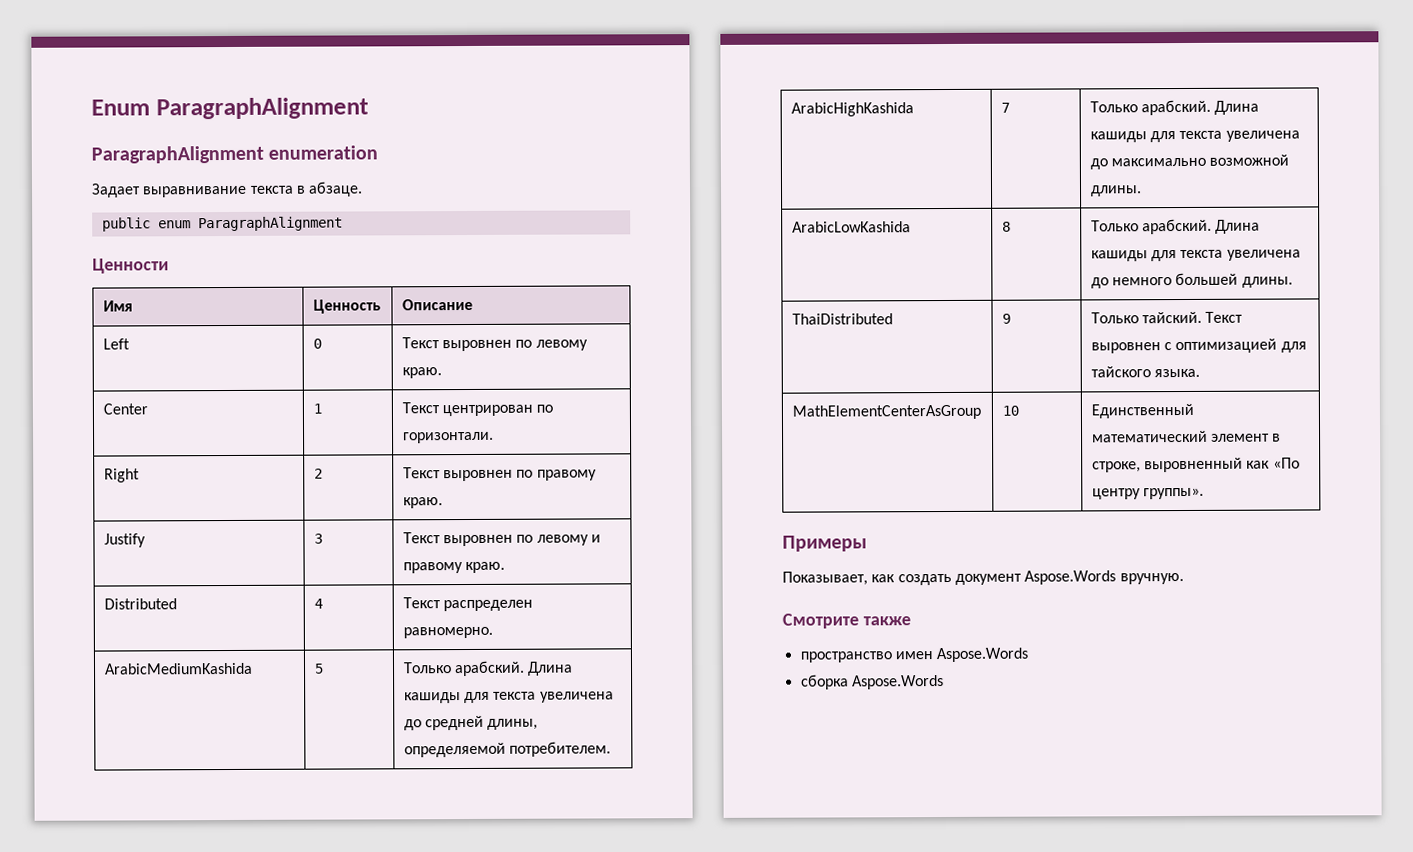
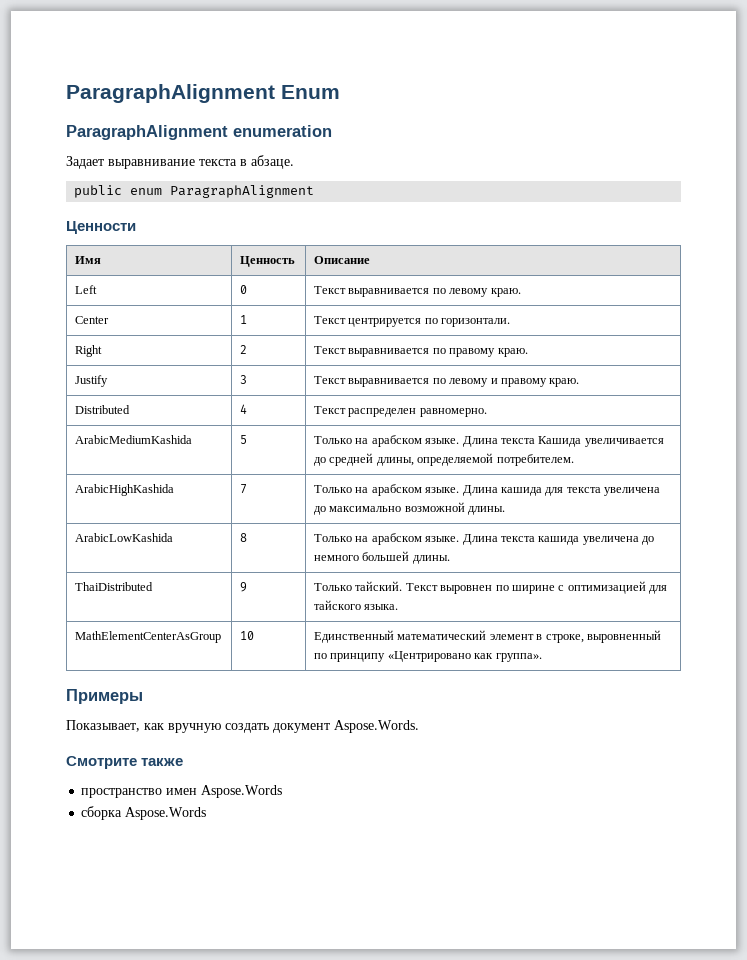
- Enum ParagraphAlignment
+ ParagraphAlignment Enum
- Left | 0 | Текст выровнен по левому краю.
+ Left | 0 | Текст выравнивается по левому краю.
- Center | 1 | Текст центрирован по горизонтали.
+ Center | 1 | Текст центрируется по горизонтали.
- Right | 2 | Текст выровнен по правому краю.
+ Right | 2 | Текст выравнивается по правому краю.
- Justify | 3 | Текст выровнен по левому и правому краю.
+ Justify | 3 | Текст выравнивается по левому и правому краю.
- ArabicMediumKashida | 5 | Только арабский. Длина кашиды для текста увеличена до средней длины, определяемой потребителем.
+ ArabicMediumKashida | 5 | Только на арабском языке. Длина текста Кашида увеличивается до средней длины, определяемой потребителем.
- ArabicHighKashida | 7 | Только арабский. Длина кашиды для текста увеличена до максимально возможной длины.
+ ArabicHighKashida | 7 | Только на арабском языке. Длина кашида для текста увеличена до максимально возможной длины.
- ArabicLowKashida | 8 | Только арабский. Длина кашиды для текста увеличена до немного большей длины.
+ ArabicLowKashida | 8 | Только на арабском языке. Длина текста кашида увеличена до немного большей длины.
- ThaiDistributed | 9 | Только тайский. Текст выровнен с оптимизацией для тайского языка.
+ ThaiDistributed | 9 | Только тайский. Текст выровнен по ширине с оптимизацией для тайского языка.
- MathElementCenterAsGroup | 10 | Единственный математический элемент в строке, выровненный как «По центру группы».
+ MathElementCenterAsGroup | 10 | Единственный математический элемент в строке, выровненный по принципу «Центрировано как группа».
- Показывает, как создать документ Aspose.Words вручную.
+ Показывает, как вручную создать документ Aspose.Words.

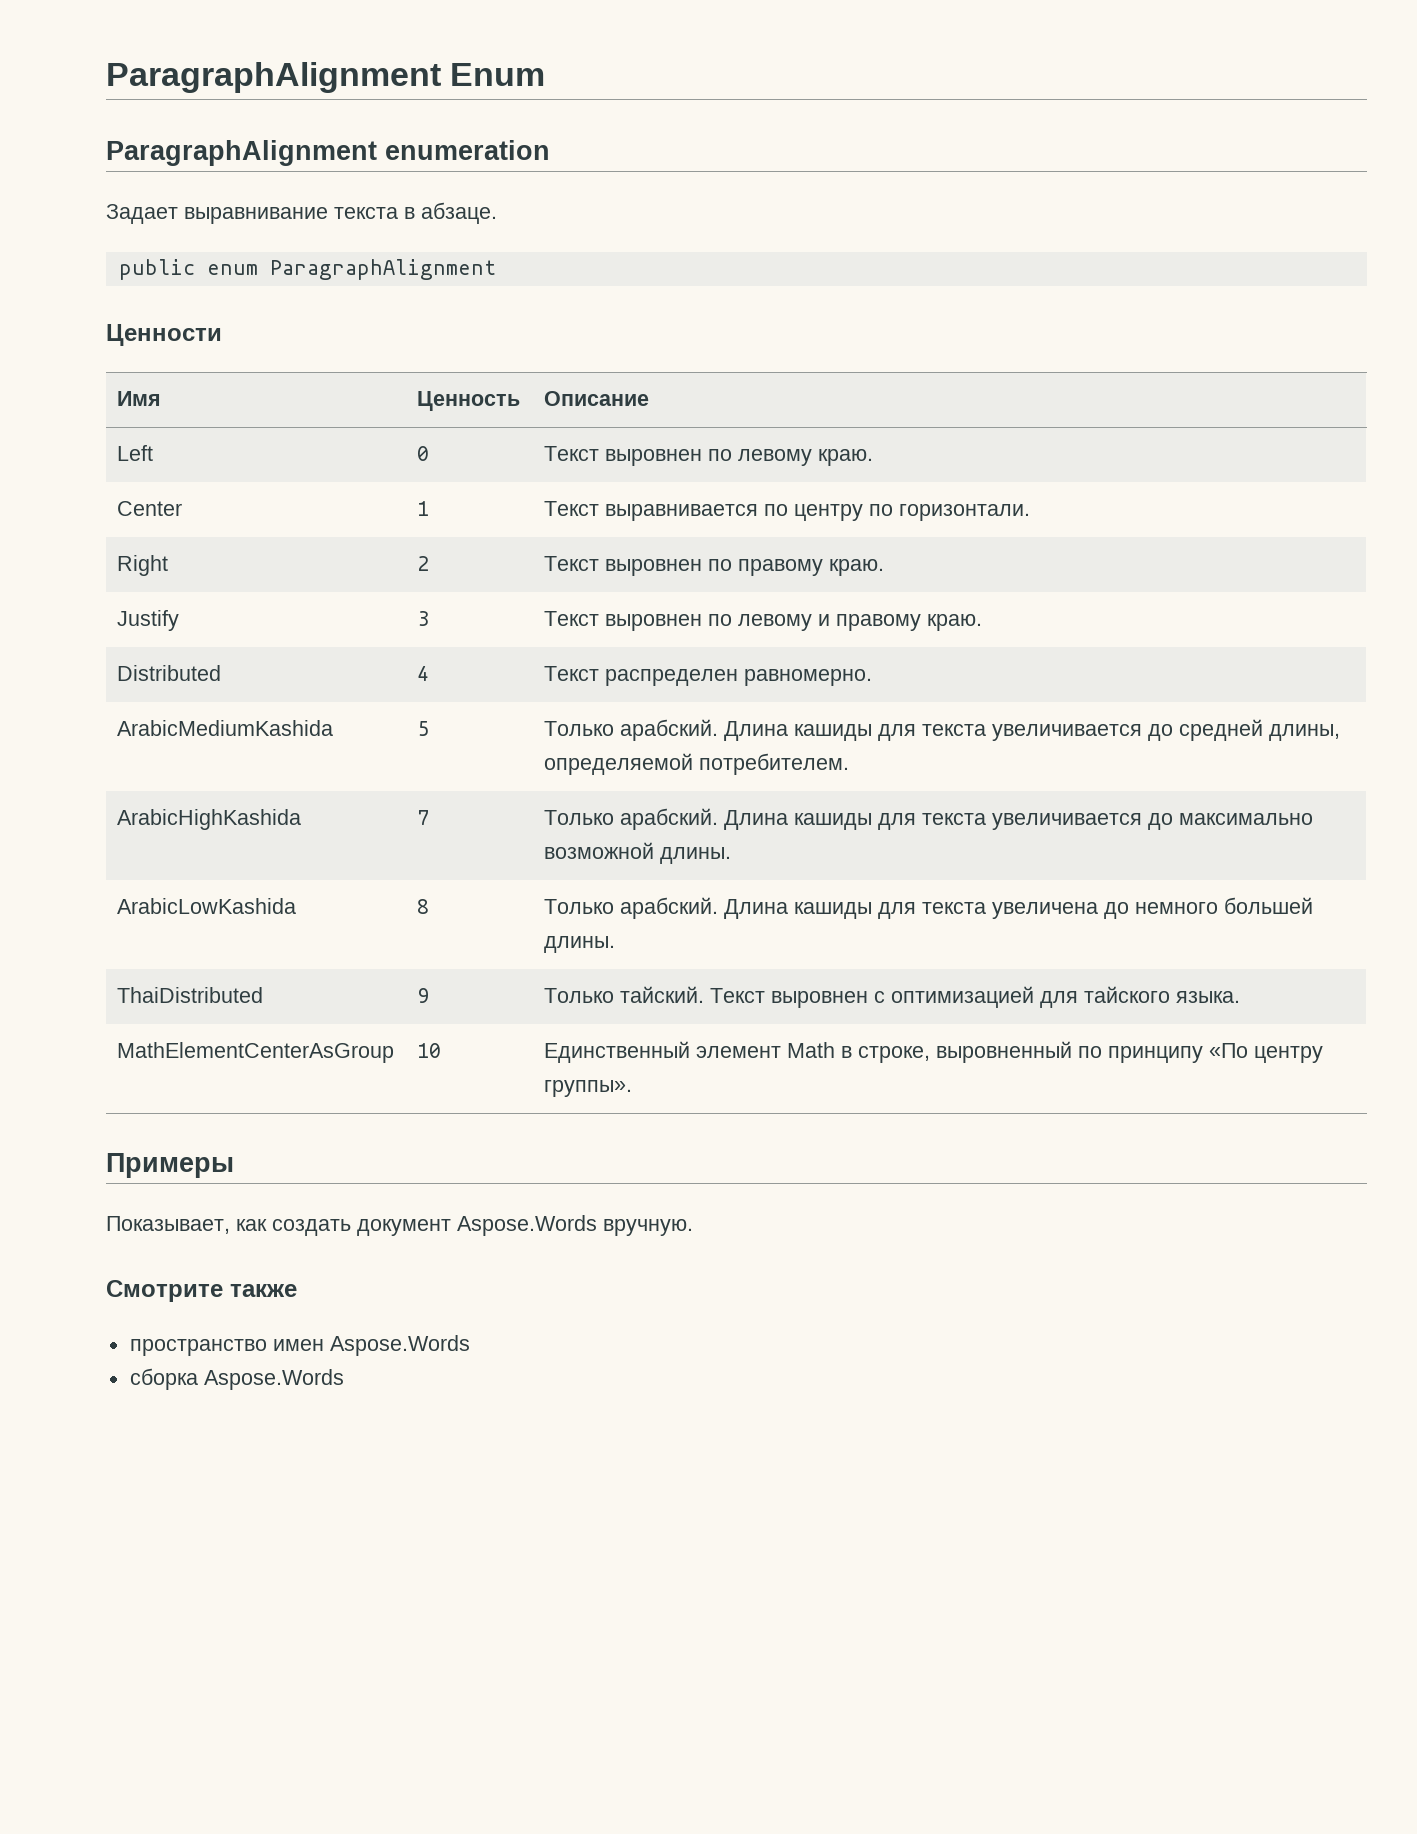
- Left | 0 | Текст выравнивается по левому краю.
+ Left | 0 | Текст выровнен по левому краю.
- Center | 1 | Текст центрируется по горизонтали.
+ Center | 1 | Текст выравнивается по центру по горизонтали.
- Right | 2 | Текст выравнивается по правому краю.
+ Right | 2 | Текст выровнен по правому краю.
- Justify | 3 | Текст выравнивается по левому и правому краю.
+ Justify | 3 | Текст выровнен по левому и правому краю.
- ArabicMediumKashida | 5 | Только на арабском языке. Длина текста Кашида увеличивается до средней длины, определяемой потребителем.
+ ArabicMediumKashida | 5 | Только арабский. Длина кашиды для текста увеличивается до средней длины, определяемой потребителем.
- ArabicHighKashida | 7 | Только на арабском языке. Длина кашида для текста увеличена до максимально возможной длины.
+ ArabicHighKashida | 7 | Только арабский. Длина кашиды для текста увеличивается до максимально возможной длины.
- ArabicLowKashida | 8 | Только на арабском языке. Длина текста кашида увеличена до немного большей длины.
+ ArabicLowKashida | 8 | Только арабский. Длина кашиды для текста увеличена до немного большей длины.
- ThaiDistributed | 9 | Только тайский. Текст выровнен по ширине с оптимизацией для тайского языка.
+ ThaiDistributed | 9 | Только тайский. Текст выровнен с оптимизацией для тайского языка.
- MathElementCenterAsGroup | 10 | Единственный математический элемент в строке, выровненный по принципу «Центрировано как группа».
+ MathElementCenterAsGroup | 10 | Единственный элемент Math в строке, выровненный по принципу «По центру группы».
- Показывает, как вручную создать документ Aspose.Words.
+ Показывает, как создать документ Aspose.Words вручную.

